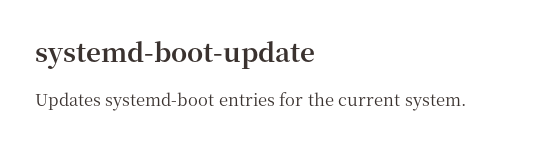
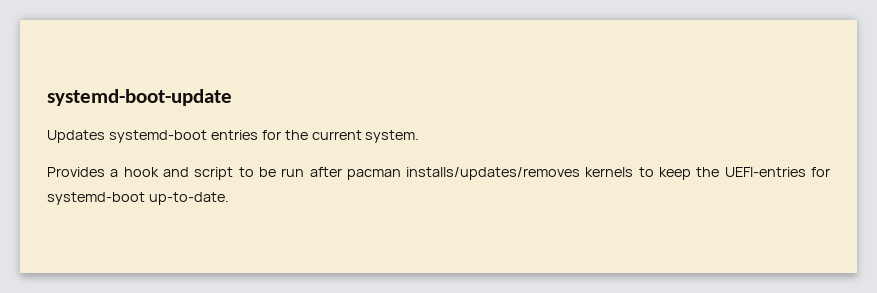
+ Provides a hook and script to be run after pacman installs/updates/removes kernels to keep the UEFI-entries for systemd-boot up-to-date.

